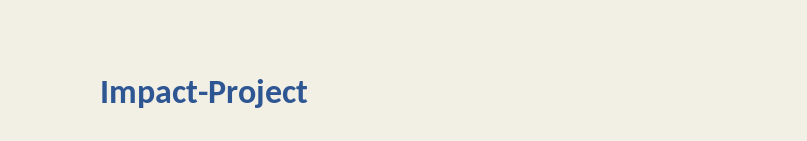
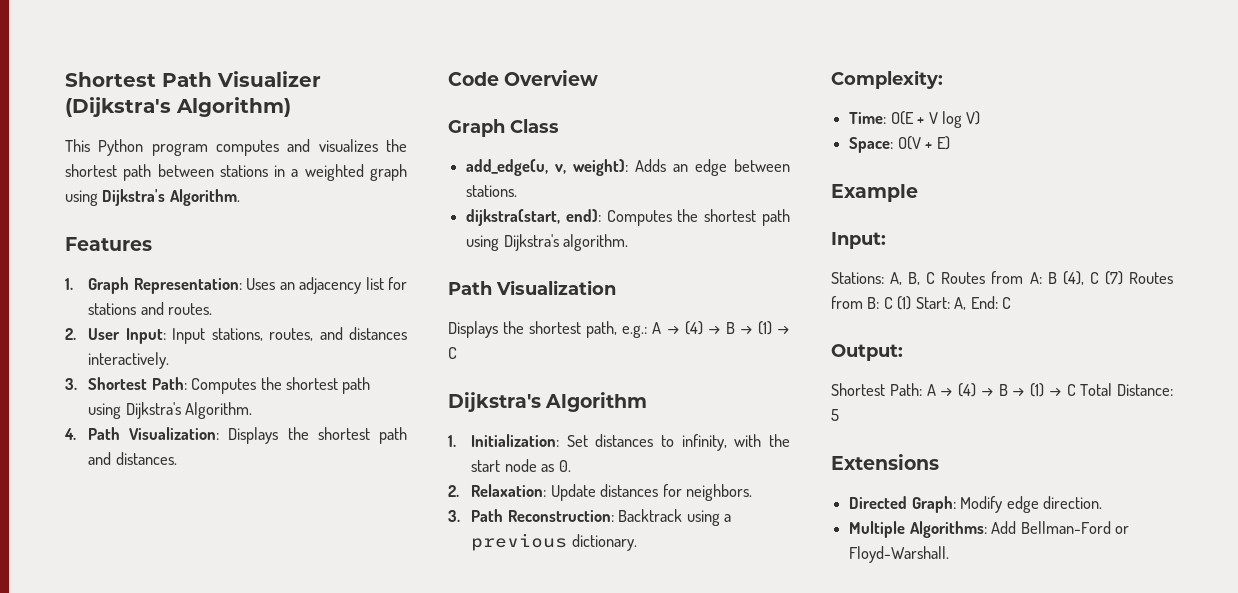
- Impact-Project
+ Shortest Path Visualizer (Dijkstra's Algorithm)
+ This Python program computes and visualizes the shortest path between stations in a weighted graph using Dijkstra's Algorithm.
+ Features
+ 1. Graph Representation: Uses an adjacency list for stations and routes.
+ 2. User Input: Input stations, routes, and distances interactively.
+ 3. Shortest Path: Computes the shortest path using Dijkstra's Algorithm.
+ 4. Path Visualization: Displays the shortest path and distances.
+ Code Overview
+ Graph Class
+ add_edge(u, v, weight): Adds an edge between stations.
+ dijkstra(start, end): Computes the shortest path using Dijkstra's algorithm.
+ Path Visualization
+ Displays the shortest path, e.g.: A → (4) → B → (1) → C
+ Dijkstra's Algorithm
+ 1. Initialization: Set distances to infinity, with the start node as 0.
+ 2. Relaxation: Update distances for neighbors.
+ 3. Path Reconstruction: Backtrack using a previous dictionary.
+ Complexity:
+ Time: O(E + V log V)
+ Space: O(V + E)
+ Example
+ Input:
+ Stations: A, B, C Routes from A: B (4), C (7) Routes from B: C (1) Start: A, End: C
+ Output:
+ Shortest Path: A → (4) → B → (1) → C Total Distance: 5
+ Extensions
+ Directed Graph: Modify edge direction.
+ Multiple Algorithms: Add Bellman-Ford or Floyd-Warshall.

